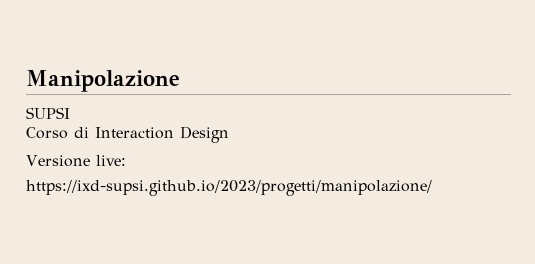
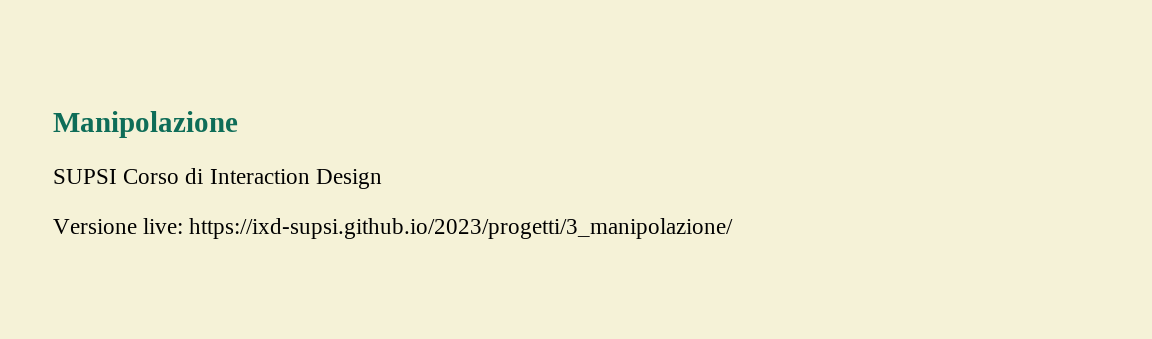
- SUPSI
- Corso di Interaction Design
+ SUPSI Corso di Interaction Design
- Versione live:
- https://ixd-supsi.github.io/2023/progetti/manipolazione/
+ Versione live: https://ixd-supsi.github.io/2023/progetti/3_manipolazione/

